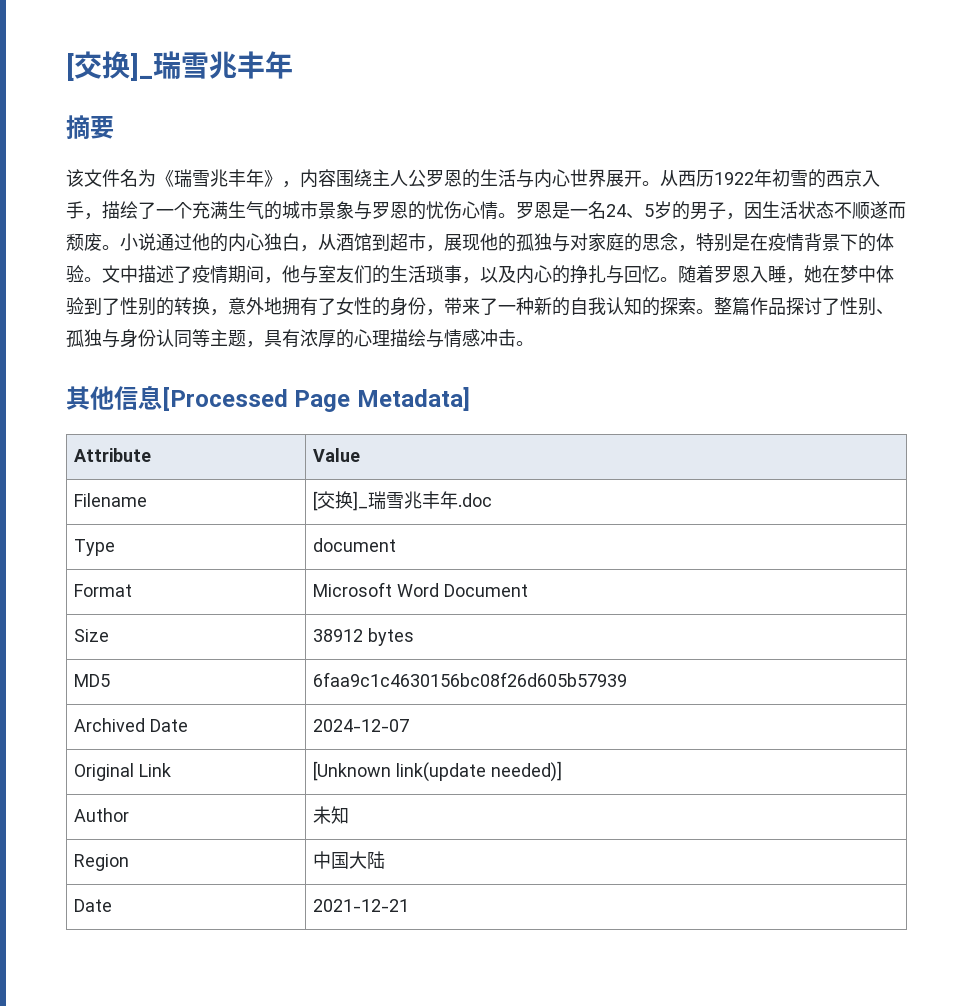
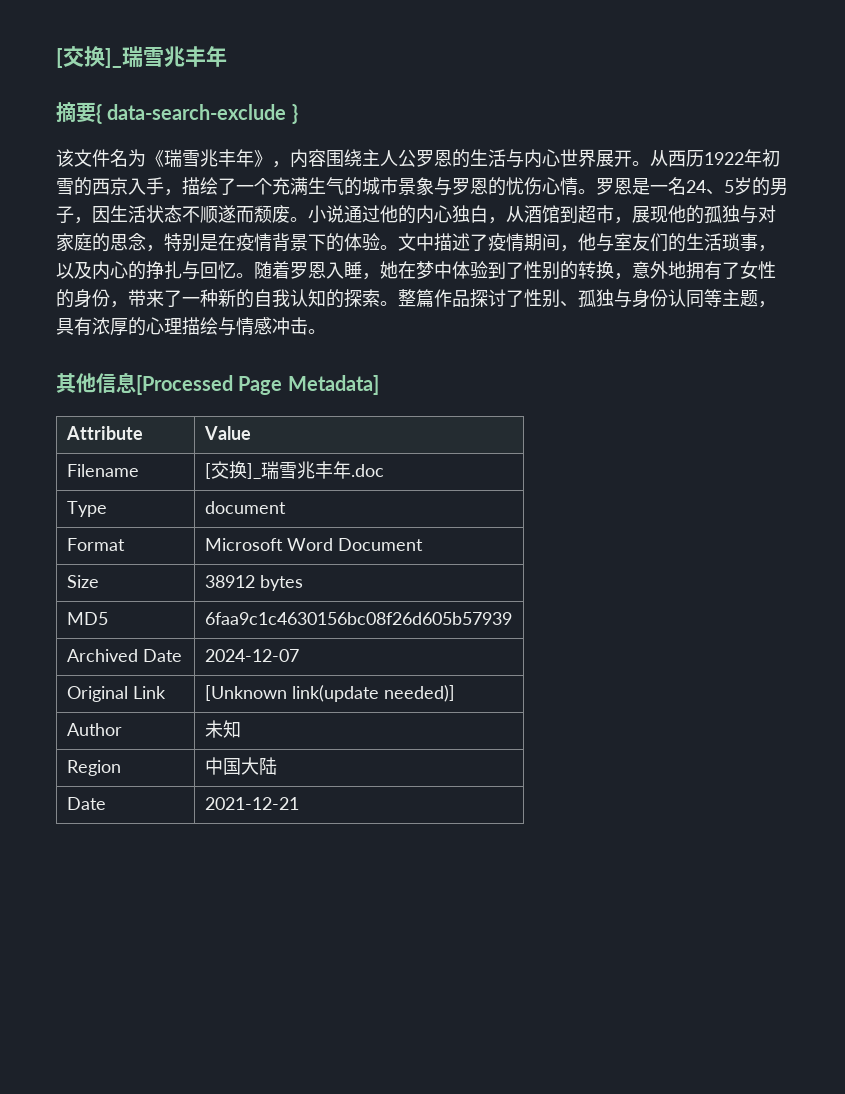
- 摘要
+ 摘要{ data-search-exclude }

